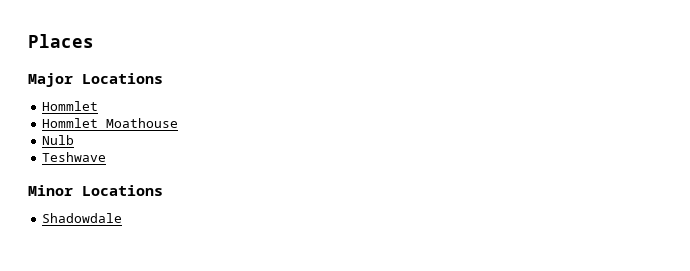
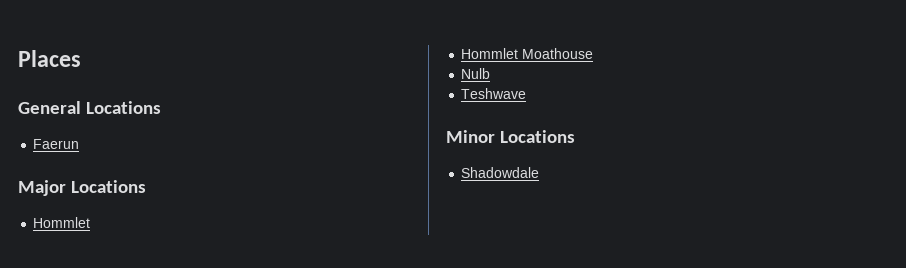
+ General Locations
+ Faerun

